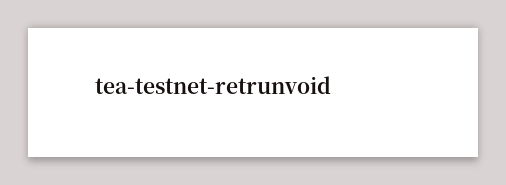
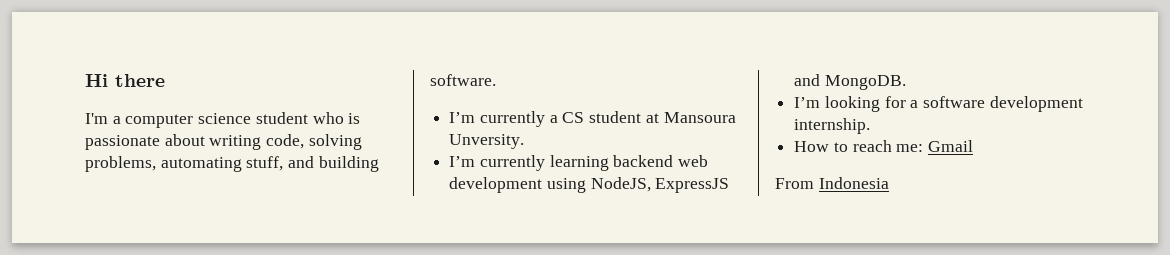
- tea-testnet-retrunvoid
+ Hi there
+ I'm a computer science student who is passionate about writing code, solving problems, automating stuff, and building software.
+ I’m currently a CS student at Mansoura Unversity.
+ I’m currently learning backend web development using NodeJS, ExpressJS and MongoDB.
+ I’m looking for a software development internship.
+ How to reach me: Gmail
+ From Indonesia

